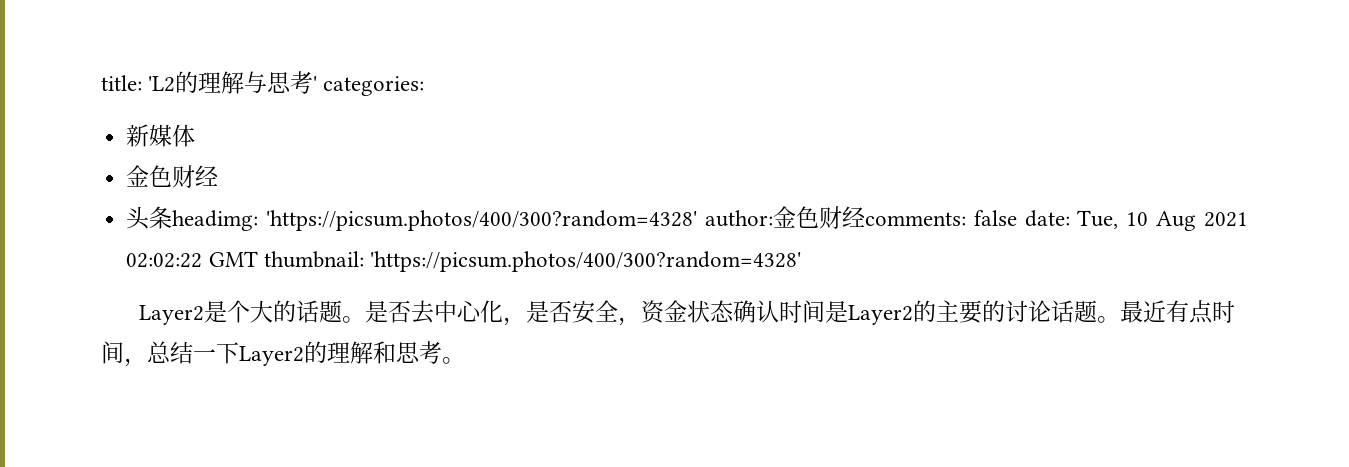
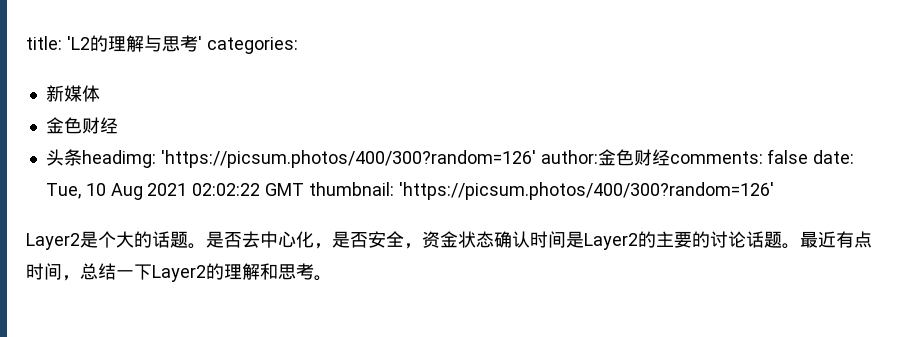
- 头条headimg: 'https://picsum.photos/400/300?random=4328' author:金色财经comments: false date: Tue, 10 Aug 2021 02:02:22 GMT thumbnail: 'https://picsum.photos/400/300?random=4328'
+ 头条headimg: 'https://picsum.photos/400/300?random=126' author:金色财经comments: false date: Tue, 10 Aug 2021 02:02:22 GMT thumbnail: 'https://picsum.photos/400/300?random=126'

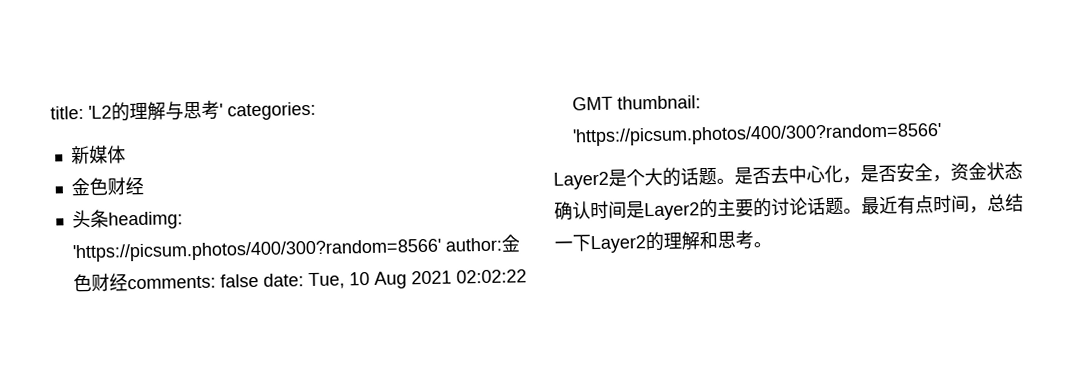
- 头条headimg: 'https://picsum.photos/400/300?random=126' author:金色财经comments: false date: Tue, 10 Aug 2021 02:02:22 GMT thumbnail: 'https://picsum.photos/400/300?random=126'
+ 头条headimg: 'https://picsum.photos/400/300?random=8566' author:金色财经comments: false date: Tue, 10 Aug 2021 02:02:22 GMT thumbnail: 'https://picsum.photos/400/300?random=8566'

